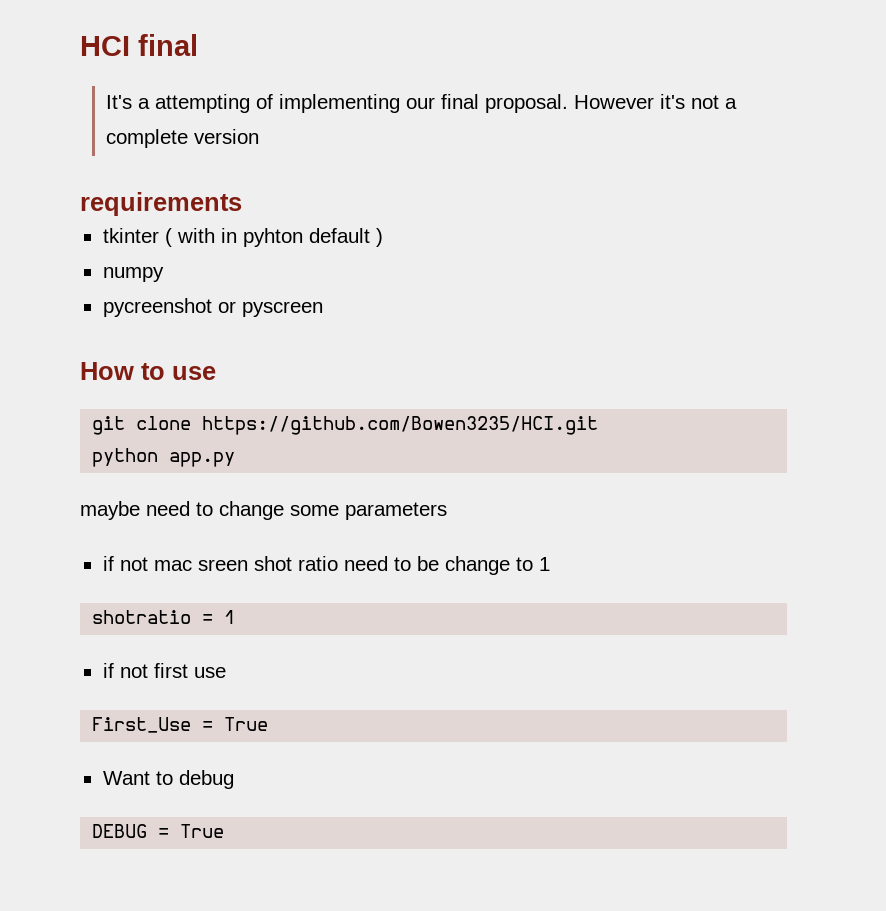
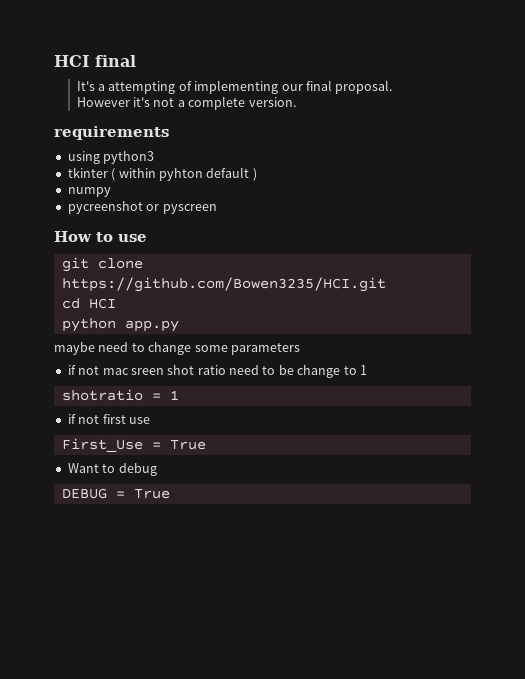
- It's a attempting of implementing our final proposal. However it's not a complete version
+ It's a attempting of implementing our final proposal.
+ However it's not a complete version.
+ using python3
- tkinter ( with in pyhton default )
+ tkinter ( within pyhton default )
+ cd HCI

